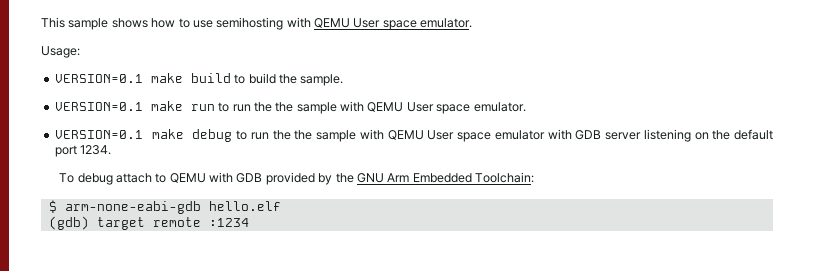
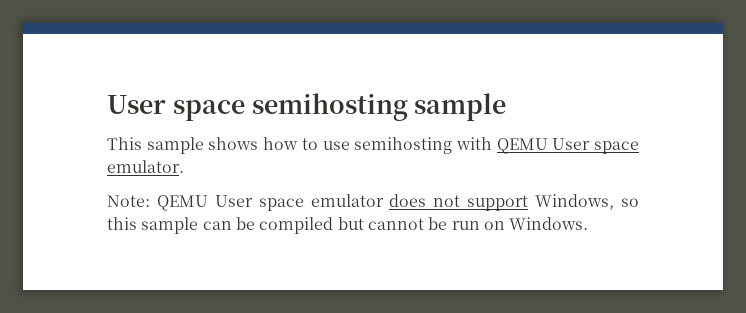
+ User space semihosting sample
- Usage:
- VERSION=0.1 make build to build the sample.
- VERSION=0.1 make run to run the the sample with QEMU User space emulator.
- VERSION=0.1 make debug to run the the sample with QEMU User space emulator with GDB server listening on the default port 1234.
- To debug attach to QEMU with GDB provided by the GNU Arm Embedded Toolchain:
- $ arm-none-eabi-gdb hello.elf
- (gdb) target remote :1234
+ Note: QEMU User space emulator does not support Windows, so this sample can be compiled but cannot be run on Windows.

